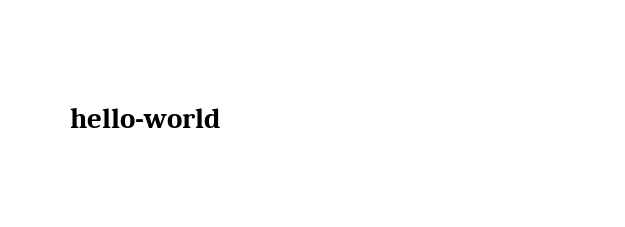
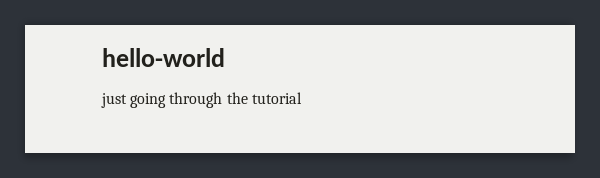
+ just going through the tutorial

